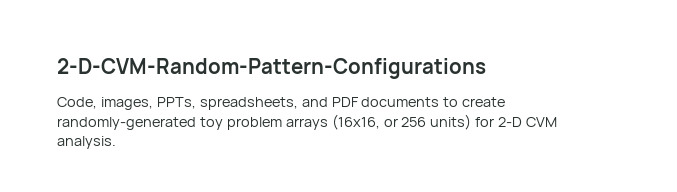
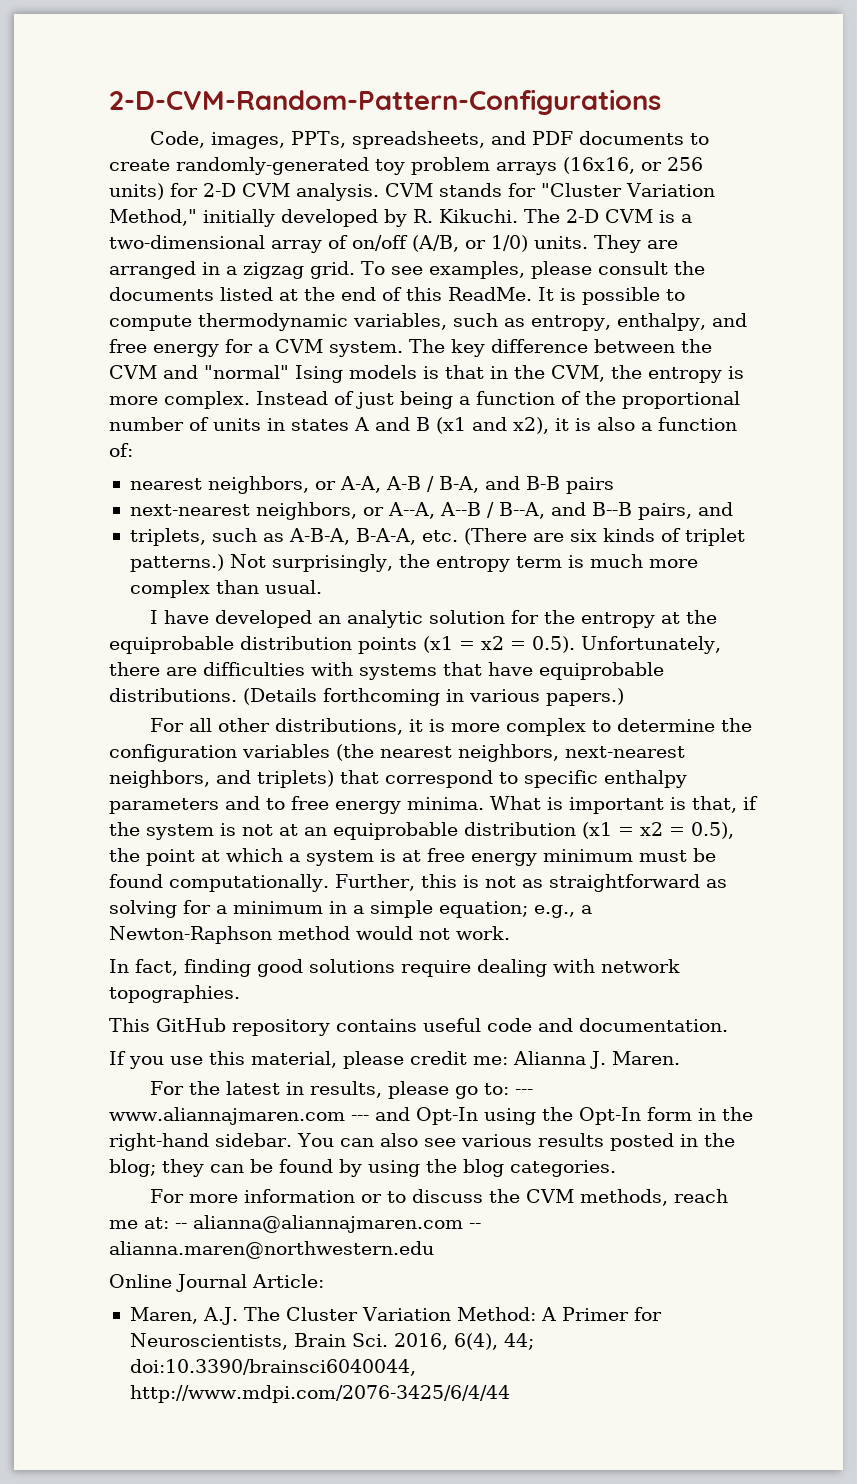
+ CVM stands for "Cluster Variation Method," initially developed by R. Kikuchi. The 2-D CVM is a two-dimensional array of on/off (A/B, or 1/0) units. They are arranged in a zigzag grid. To see examples, please consult the documents listed at the end of this ReadMe. It is possible to compute thermodynamic variables, such as entropy, enthalpy, and free energy for a CVM system. The key difference between the CVM and "normal" Ising models is that in the CVM, the entropy is more complex. Instead of just being a function of the proportional number of units in states A and B (x1 and x2), it is also a function of:
+ nearest neighbors, or A-A, A-B / B-A, and B-B pairs
+ next-nearest neighbors, or A--A, A--B / B--A, and B--B pairs, and
+ triplets, such as A-B-A, B-A-A, etc. (There are six kinds of triplet patterns.) Not surprisingly, the entropy term is much more complex than usual.
+ I have developed an analytic solution for the entropy at the equiprobable distribution points (x1 = x2 = 0.5). Unfortunately, there are difficulties with systems that have equiprobable distributions. (Details forthcoming in various papers.)
+ For all other distributions, it is more complex to determine the configuration variables (the nearest neighbors, next-nearest neighbors, and triplets) that correspond to specific enthalpy parameters and to free energy minima. What is important is that, if the system is not at an equiprobable distribution (x1 = x2 = 0.5), the point at which a system is at free energy minimum must be found computationally. Further, this is not as straightforward as solving for a minimum in a simple equation; e.g., a Newton-Raphson method would not work.
+ In fact, finding good solutions require dealing with network topographies.
+ This GitHub repository contains useful code and documentation.
+ If you use this material, please credit me: Alianna J. Maren.
+ For the latest in results, please go to: --- www.aliannajmaren.com --- and Opt-In using the Opt-In form in the right-hand sidebar. You can also see various results posted in the blog; they can be found by using the blog categories.
+ For more information or to discuss the CVM methods, reach me at: -- alianna@aliannajmaren.com -- alianna.maren@northwestern.edu
+ Online Journal Article:
+ Maren, A.J. The Cluster Variation Method: A Primer for Neuroscientists, Brain Sci. 2016, 6(4), 44; doi:10.3390/brainsci6040044, http://www.mdpi.com/2076-3425/6/4/44

